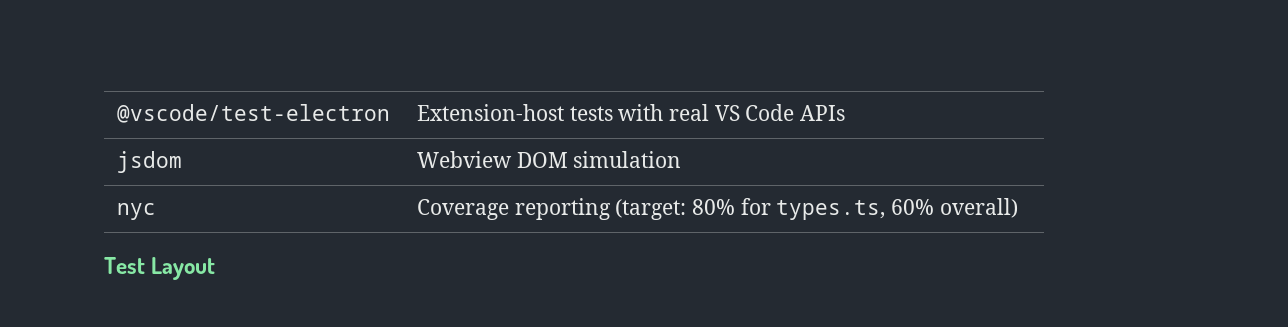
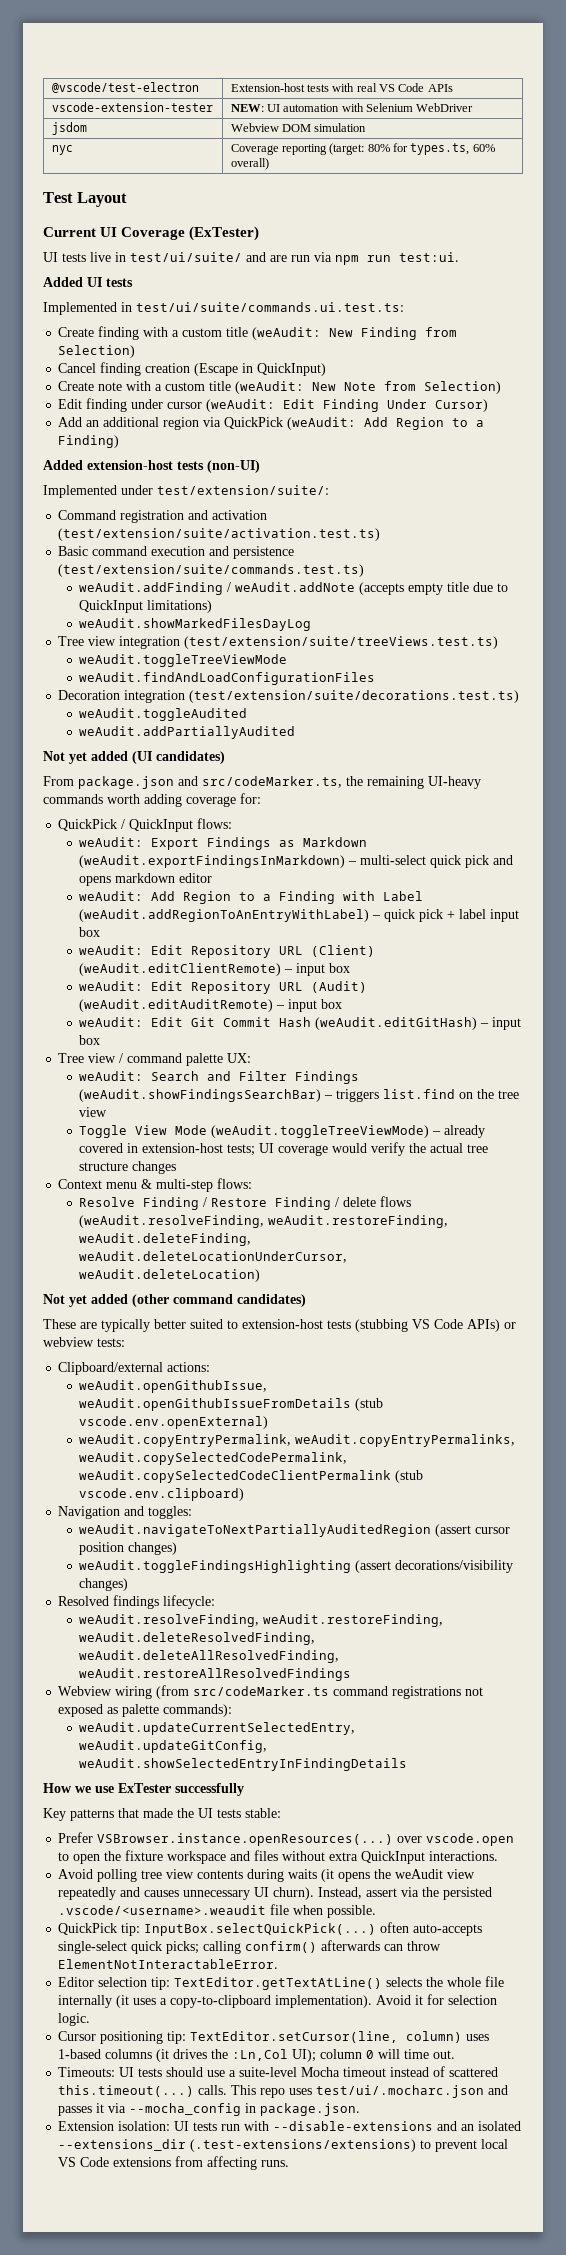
+ vscode-extension-tester | NEW: UI automation with Selenium WebDriver
+ Current UI Coverage (ExTester)
+ UI tests live in test/ui/suite/ and are run via npm run test:ui.
+ Added UI tests
+ Implemented in test/ui/suite/commands.ui.test.ts:
+ Create finding with a custom title (weAudit: New Finding from Selection)
+ Cancel finding creation (Escape in QuickInput)
+ Create note with a custom title (weAudit: New Note from Selection)
+ Edit finding under cursor (weAudit: Edit Finding Under Cursor)
+ Add an additional region via QuickPick (weAudit: Add Region to a Finding)
+ Added extension-host tests (non-UI)
+ Implemented under test/extension/suite/:
+ Command registration and activation (test/extension/suite/activation.test.ts)
+ Basic command execution and persistence (test/extension/suite/commands.test.ts)
+ weAudit.addFinding / weAudit.addNote (accepts empty title due to QuickInput limitations)
+ weAudit.showMarkedFilesDayLog
+ Tree view integration (test/extension/suite/treeViews.test.ts)
+ weAudit.toggleTreeViewMode
+ weAudit.findAndLoadConfigurationFiles
+ Decoration integration (test/extension/suite/decorations.test.ts)
+ weAudit.toggleAudited
+ weAudit.addPartiallyAudited
+ Not yet added (UI candidates)
+ From package.json and src/codeMarker.ts, the remaining UI-heavy commands worth adding coverage for:
+ QuickPick / QuickInput flows:
+ weAudit: Export Findings as Markdown (weAudit.exportFindingsInMarkdown) – multi-select quick pick and opens markdown editor
+ weAudit: Add Region to a Finding with Label (weAudit.addRegionToAnEntryWithLabel) – quick pick + label input box
+ weAudit: Edit Repository URL (Client) (weAudit.editClientRemote) – input box
+ weAudit: Edit Repository URL (Audit) (weAudit.editAuditRemote) – input box
+ weAudit: Edit Git Commit Hash (weAudit.editGitHash) – input box
+ Tree view / command palette UX:
+ weAudit: Search and Filter Findings (weAudit.showFindingsSearchBar) – triggers list.find on the tree view
+ Toggle View Mode (weAudit.toggleTreeViewMode) – already covered in extension-host tests; UI coverage would verify the actual tree structure changes
+ Context menu & multi-step flows:
+ Resolve Finding / Restore Finding / delete flows (weAudit.resolveFinding, weAudit.restoreFinding, weAudit.deleteFinding, weAudit.deleteLocationUnderCursor, weAudit.deleteLocation)
+ Not yet added (other command candidates)
+ These are typically better suited to extension-host tests (stubbing VS Code APIs) or webview tests:
+ Clipboard/external actions:
+ weAudit.openGithubIssue, weAudit.openGithubIssueFromDetails (stub vscode.env.openExternal)
+ weAudit.copyEntryPermalink, weAudit.copyEntryPermalinks, weAudit.copySelectedCodePermalink, weAudit.copySelectedCodeClientPermalink (stub vscode.env.clipboard)
+ Navigation and toggles:
+ weAudit.navigateToNextPartiallyAuditedRegion (assert cursor position changes)
+ weAudit.toggleFindingsHighlighting (assert decorations/visibility changes)
+ Resolved findings lifecycle:
+ weAudit.resolveFinding, weAudit.restoreFinding, weAudit.deleteResolvedFinding, weAudit.deleteAllResolvedFinding, weAudit.restoreAllResolvedFindings
+ Webview wiring (from src/codeMarker.ts command registrations not exposed as palette commands):
+ weAudit.updateCurrentSelectedEntry, weAudit.updateGitConfig, weAudit.showSelectedEntryInFindingDetails
+ How we use ExTester successfully
+ Key patterns that made the UI tests stable:
+ Prefer VSBrowser.instance.openResources(...) over vscode.open to open the fixture workspace and files without extra QuickInput interactions.
+ Avoid polling tree view contents during waits (it opens the weAudit view repeatedly and causes unnecessary UI churn). Instead, assert via the persisted .vscode/<username>.weaudit file when possible.
+ QuickPick tip: InputBox.selectQuickPick(...) often auto-accepts single-select quick picks; calling confirm() afterwards can throw ElementNotInteractableError.
+ Editor selection tip: TextEditor.getTextAtLine() selects the whole file internally (it uses a copy-to-clipboard implementation). Avoid it for selection logic.
+ Cursor positioning tip: TextEditor.setCursor(line, column) uses 1-based columns (it drives the :Ln,Col UI); column 0 will time out.
+ Timeouts: UI tests should use a suite-level Mocha timeout instead of scattered this.timeout(...) calls. This repo uses test/ui/.mocharc.json and passes it via --mocha_config in package.json.
+ Extension isolation: UI tests run with --disable-extensions and an isolated --extensions_dir (.test-extensions/extensions) to prevent local VS Code extensions from affecting runs.

